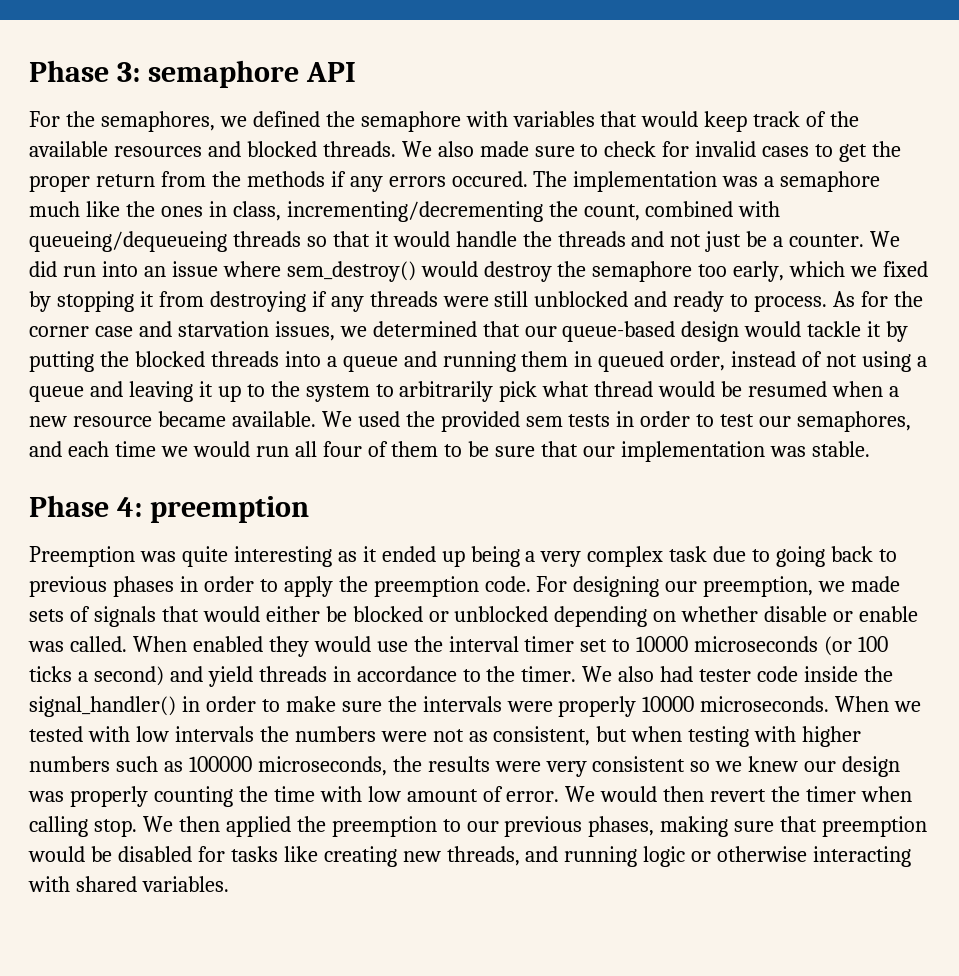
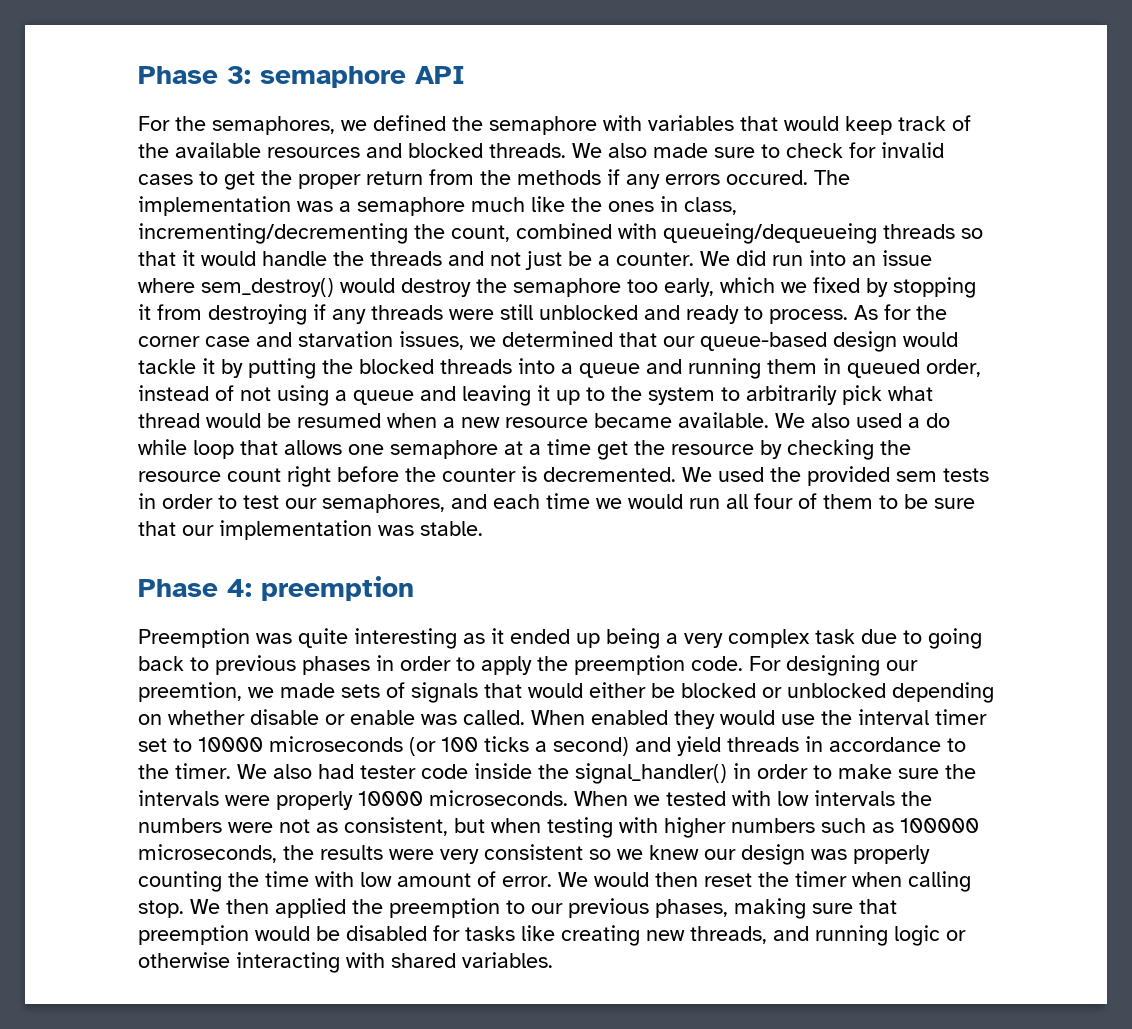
- We used the provided sem tests in order to test our semaphores, and each time we would run all four of them to be sure that our implementation was stable.
+ We also used a do while loop that allows one semaphore at a time get the resource by checking the resource count right before the counter is decremented. We used the provided sem tests in order to test our semaphores, and each time we would run all four of them to be sure that our implementation was stable.
- For designing our preemption, we made sets of signals that would either be blocked or unblocked depending on whether disable or enable was called.
+ For designing our preemtion, we made sets of signals that would either be blocked or unblocked depending on whether disable or enable was called.
- We would then revert the timer when calling stop.
+ We would then reset the timer when calling stop.

